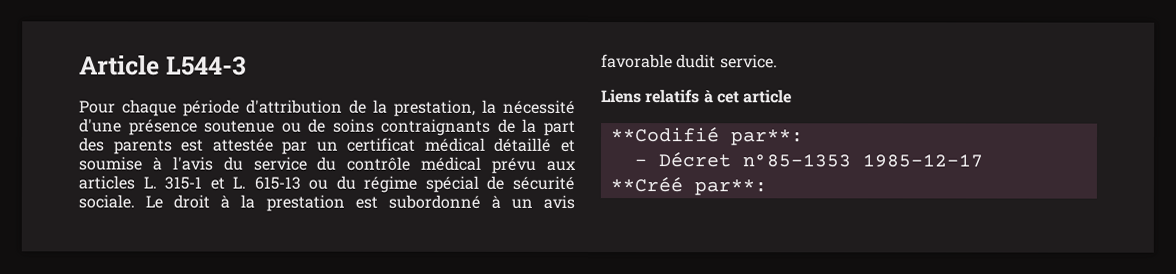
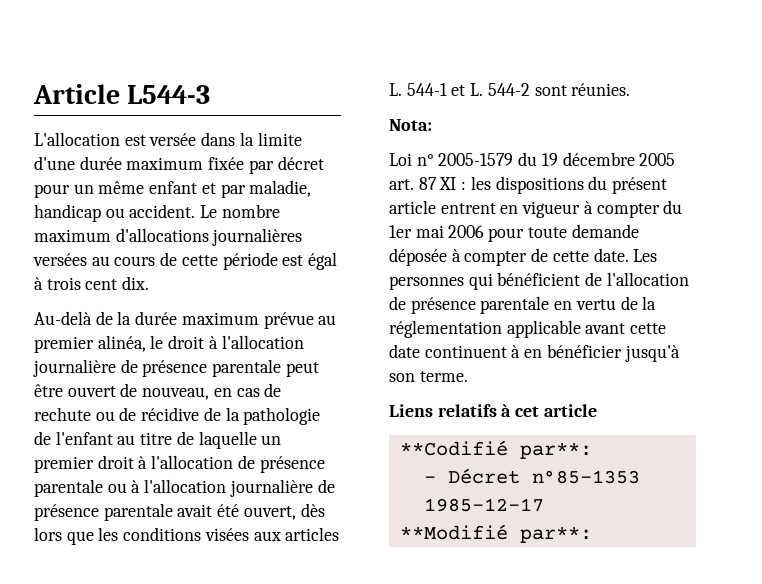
- Pour chaque période d'attribution de la prestation, la nécessité d'une présence soutenue ou de soins contraignants de la part des parents est attestée par un certificat médical détaillé et soumise à l'avis du service du contrôle médical prévu aux articles L. 315-1 et L. 615-13 ou du régime spécial de sécurité sociale. Le droit à la prestation est subordonné à un avis favorable dudit service.
+ L'allocation est versée dans la limite d'une durée maximum fixée par décret pour un même enfant et par maladie, handicap ou accident. Le nombre maximum d'allocations journalières versées au cours de cette période est égal à trois cent dix.
+ Au-delà de la durée maximum prévue au premier alinéa, le droit à l'allocation journalière de présence parentale peut être ouvert de nouveau, en cas de rechute ou de récidive de la pathologie de l'enfant au titre de laquelle un premier droit à l'allocation de présence parentale ou à l'allocation journalière de présence parentale avait été ouvert, dès lors que les conditions visées aux articles L. 544-1 et L. 544-2 sont réunies.
+ Nota:
+ Loi n° 2005-1579 du 19 décembre 2005 art. 87 XI : les dispositions du présent article entrent en vigueur à compter du 1er mai 2006 pour toute demande déposée à compter de cette date. Les personnes qui bénéficient de l'allocation de présence parentale en vertu de la réglementation applicable avant cette date continuent à en bénéficier jusqu'à son terme.
- **Créé par**:
+ **Modifié par**:

